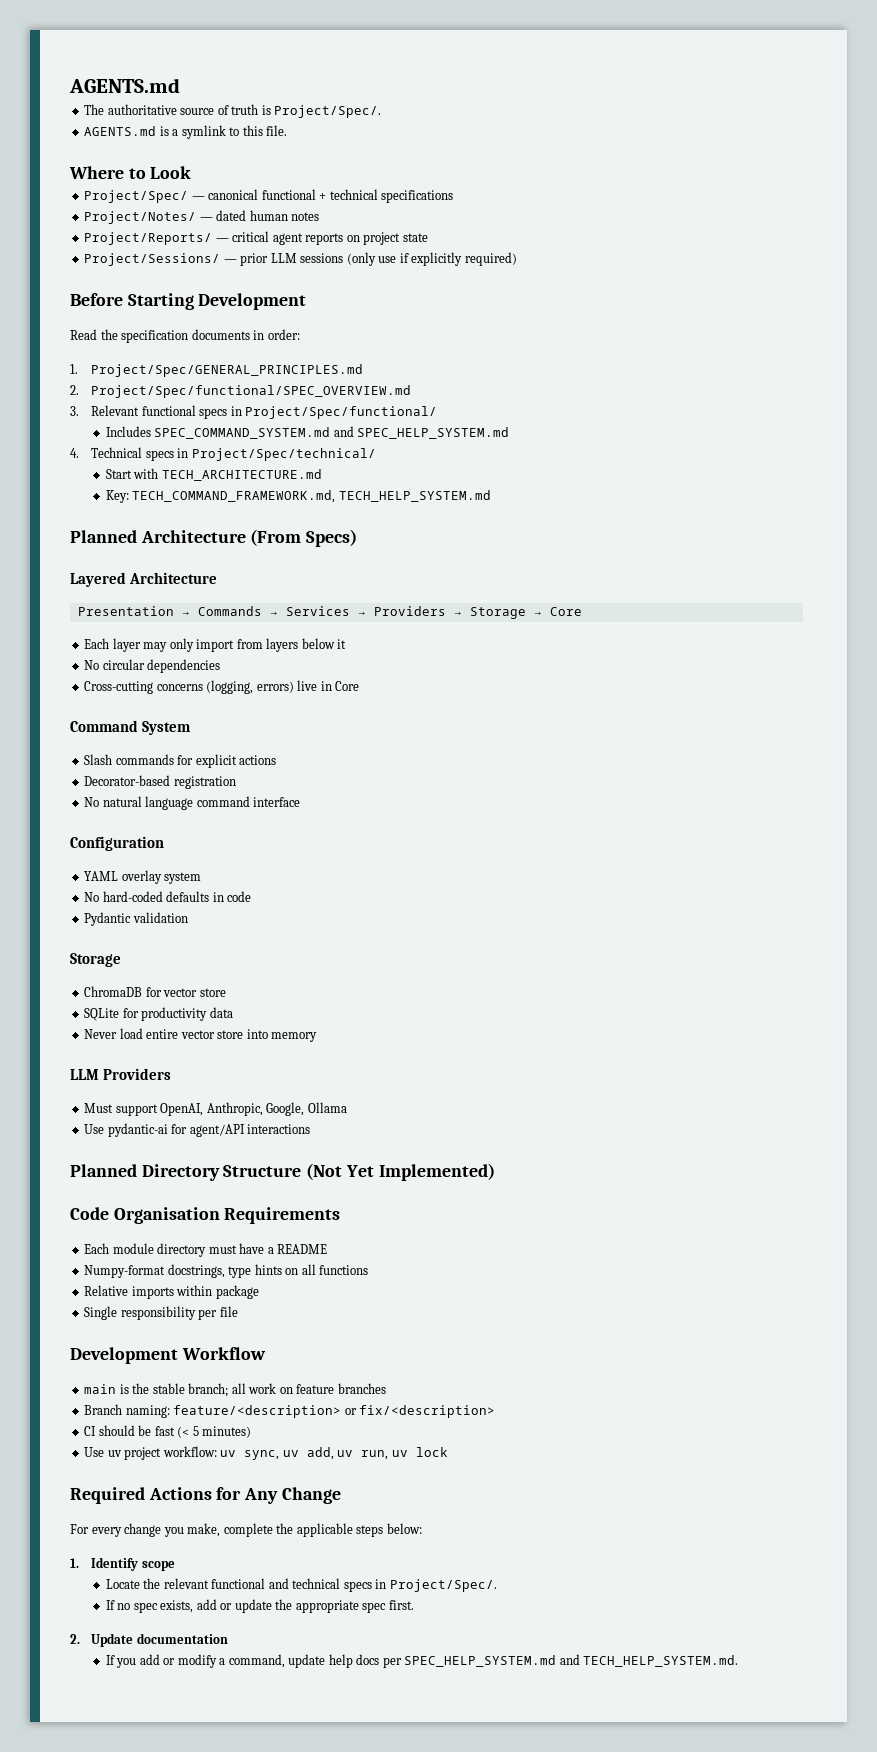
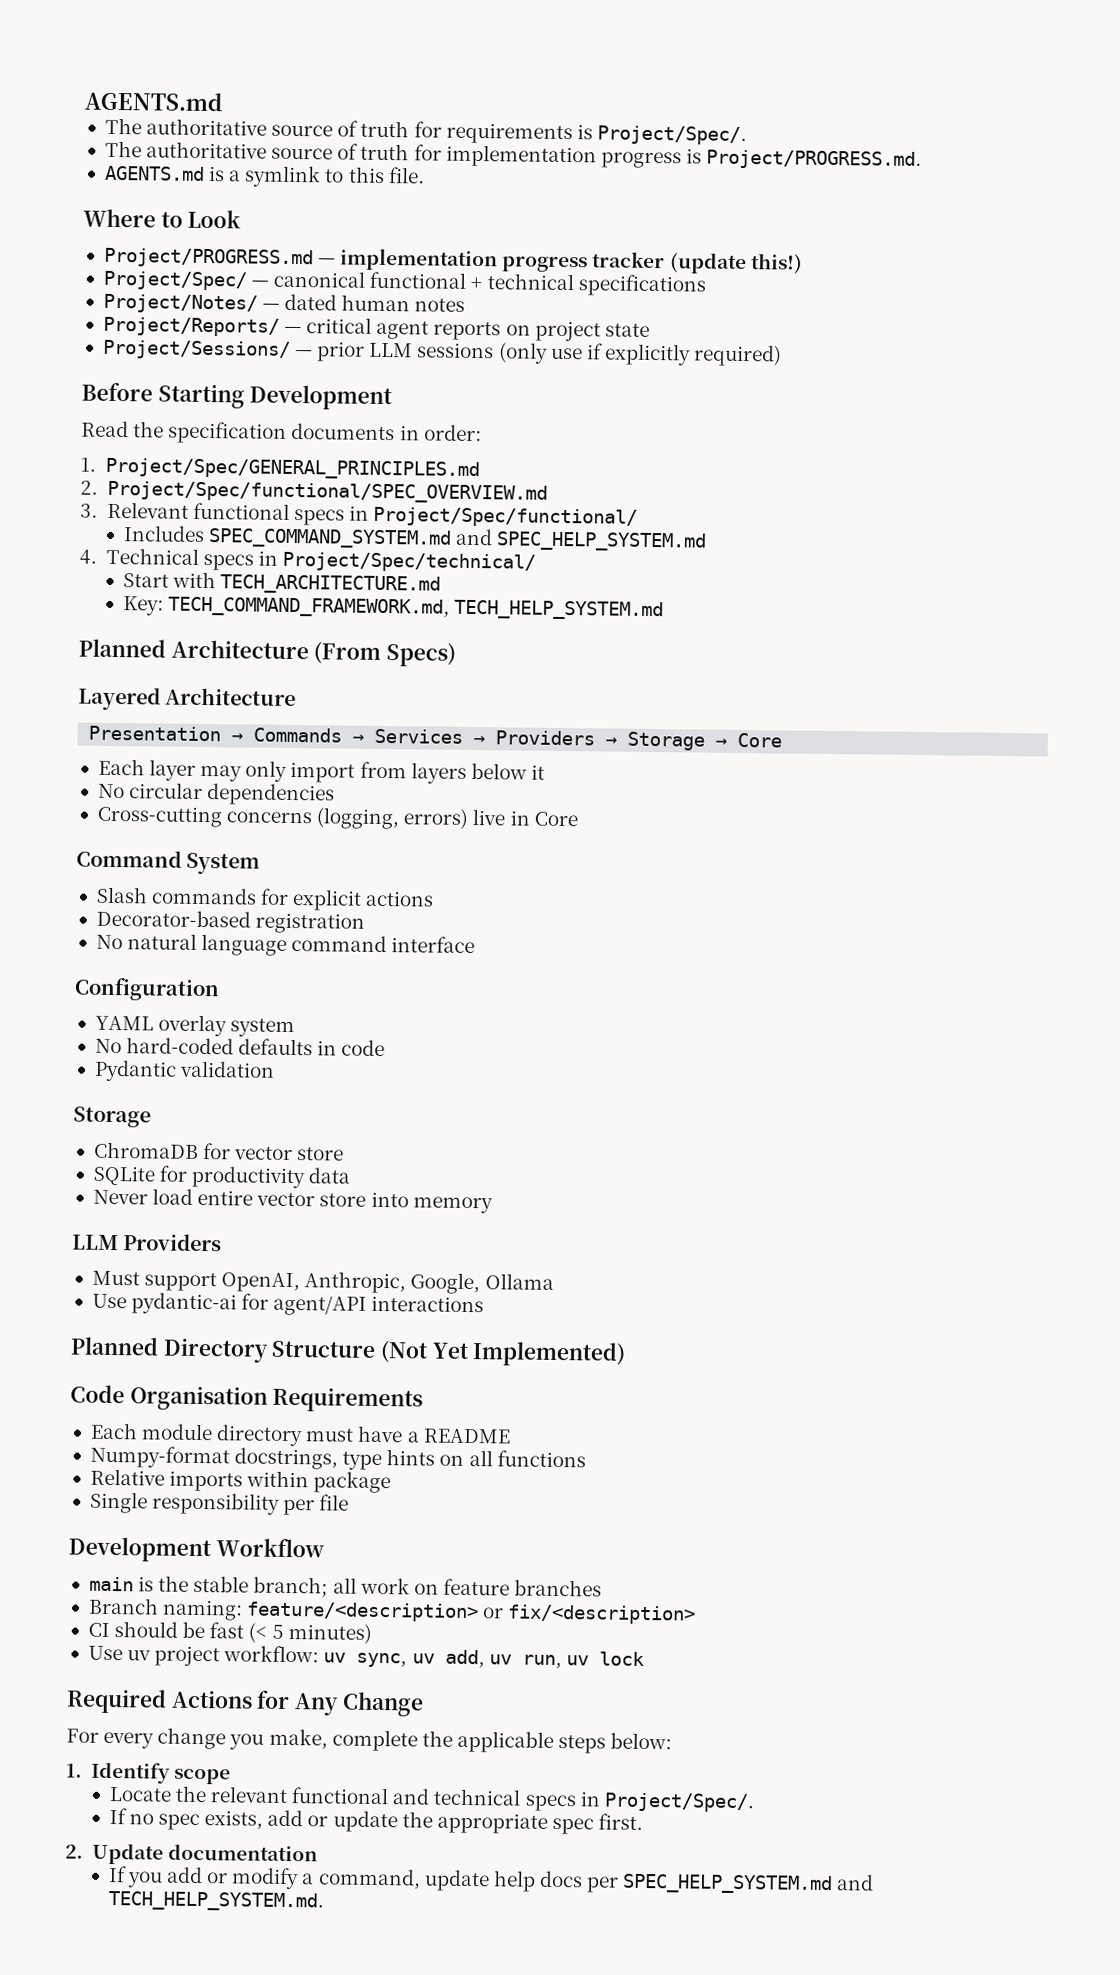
- The authoritative source of truth is Project/Spec/.
+ The authoritative source of truth for requirements is Project/Spec/.
+ The authoritative source of truth for implementation progress is Project/PROGRESS.md.
+ Project/PROGRESS.md — implementation progress tracker (update this!)

